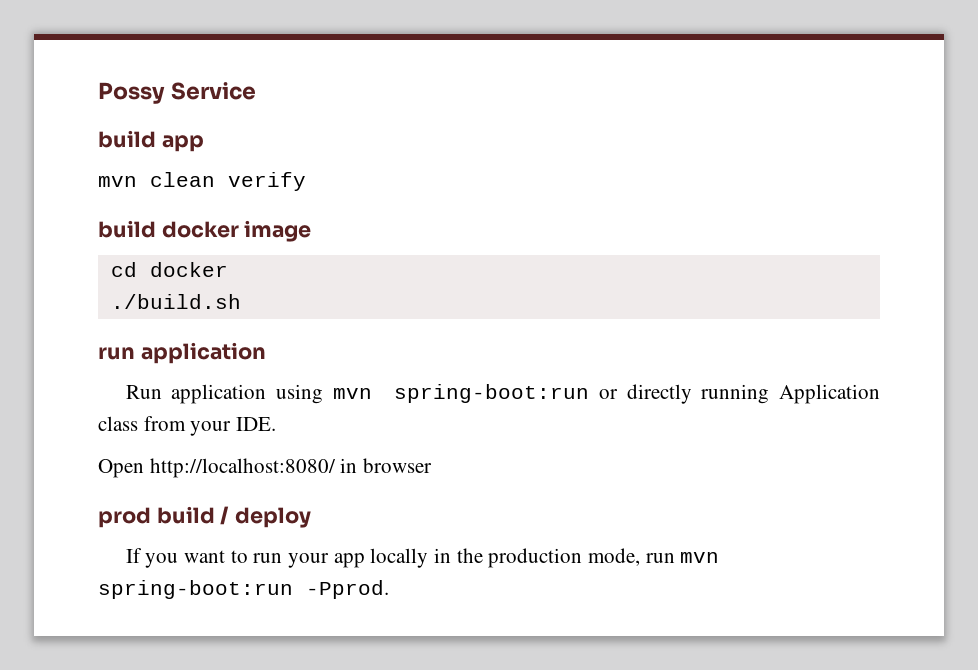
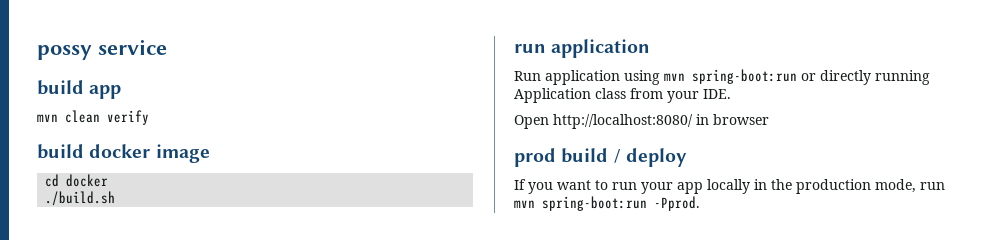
- Possy Service
+ possy service

